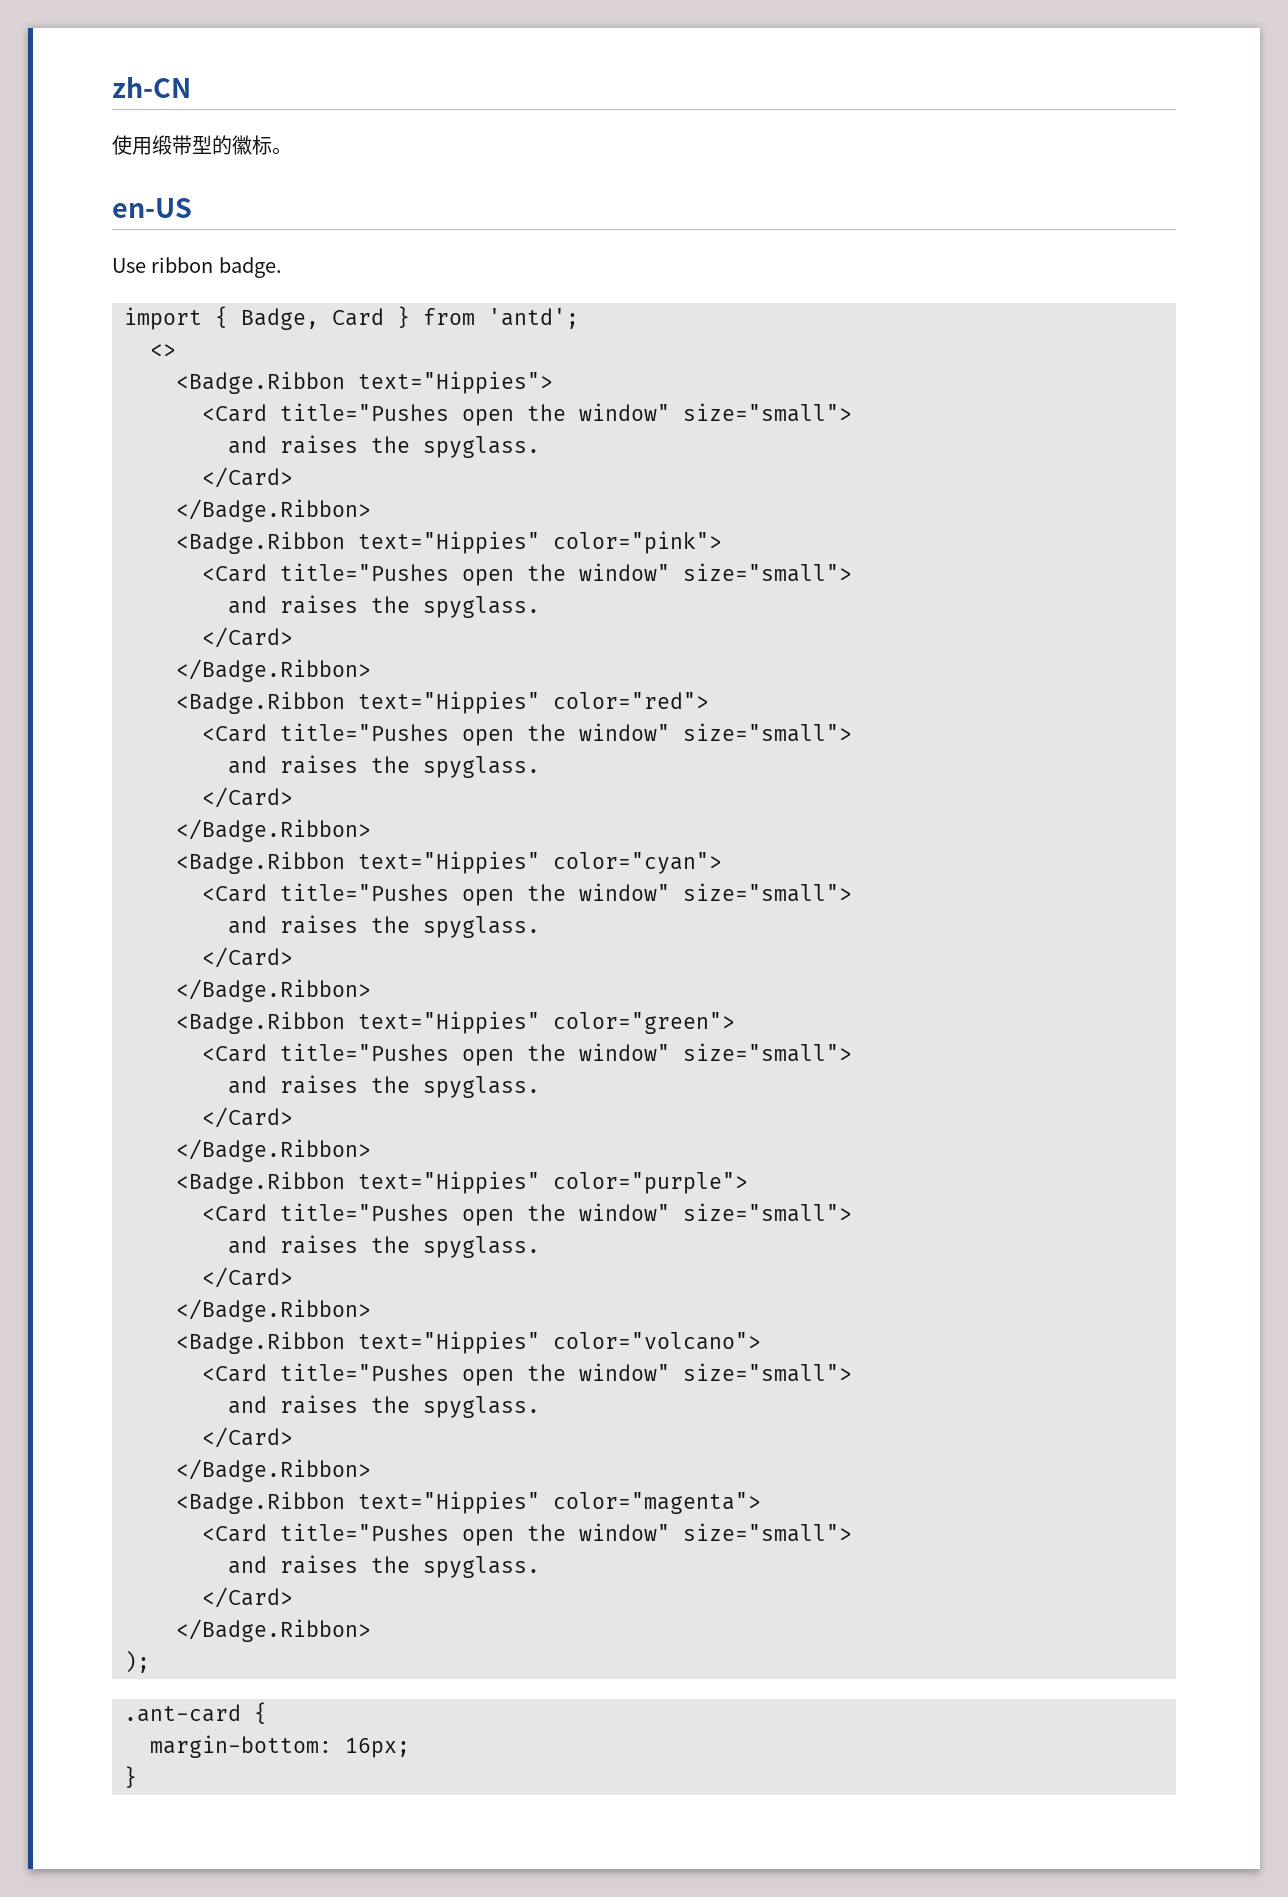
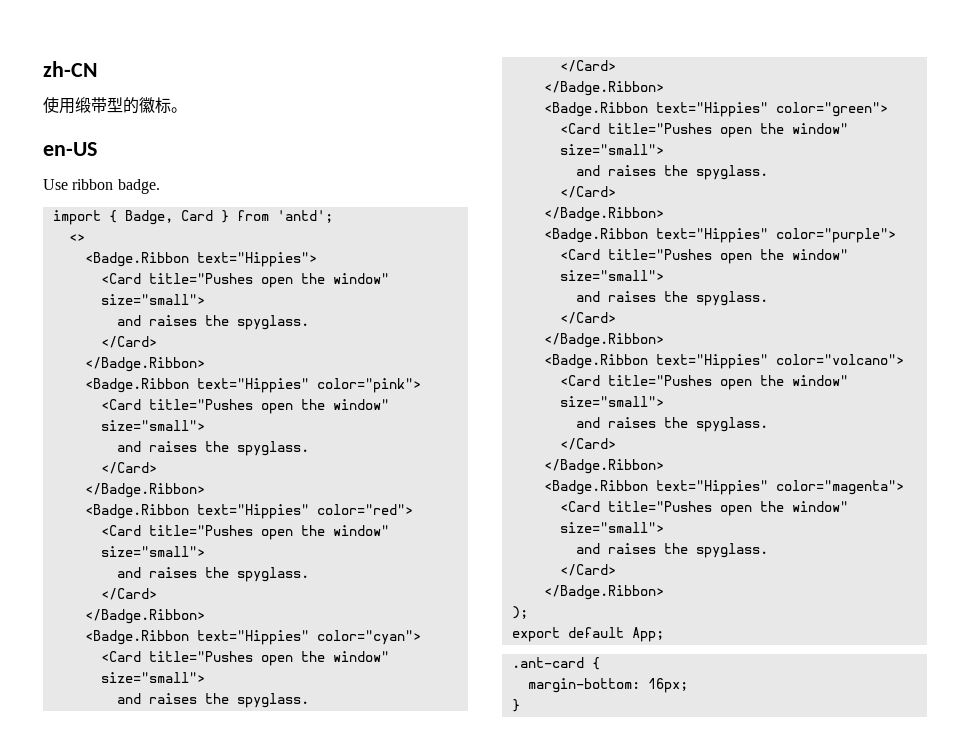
+ export default App;

